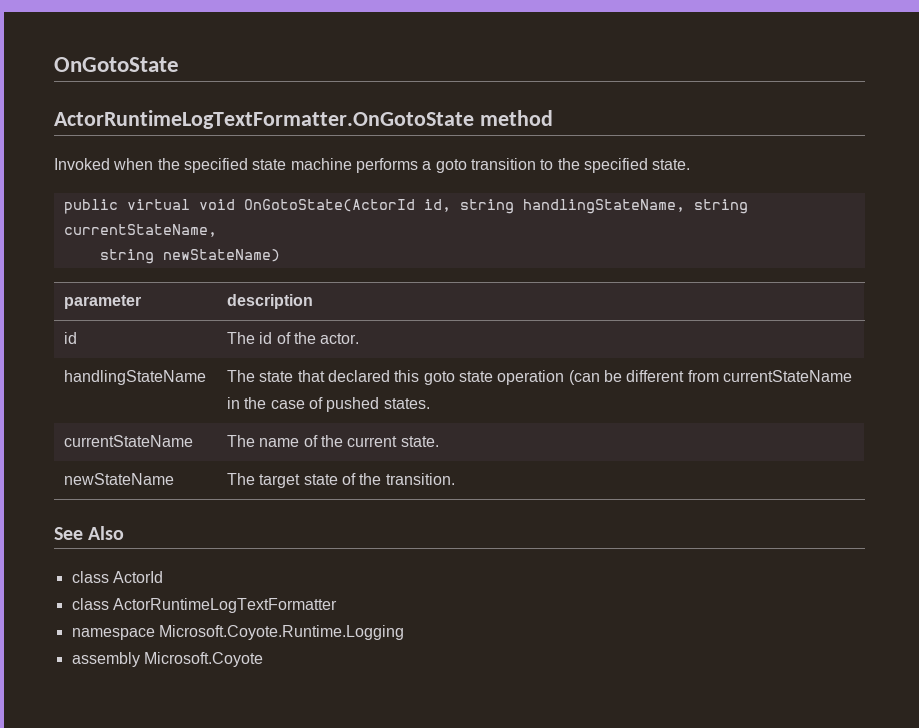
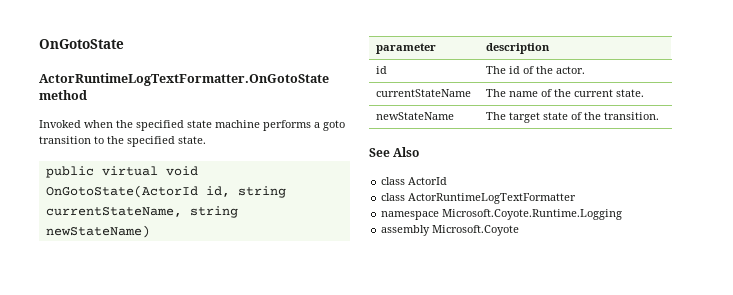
- public virtual void OnGotoState(ActorId id, string handlingStateName, string currentStateName,
- string newStateName)
+ public virtual void OnGotoState(ActorId id, string currentStateName, string newStateName)
- handlingStateName | The state that declared this goto state operation (can be different from currentStateName in the case of pushed states.

